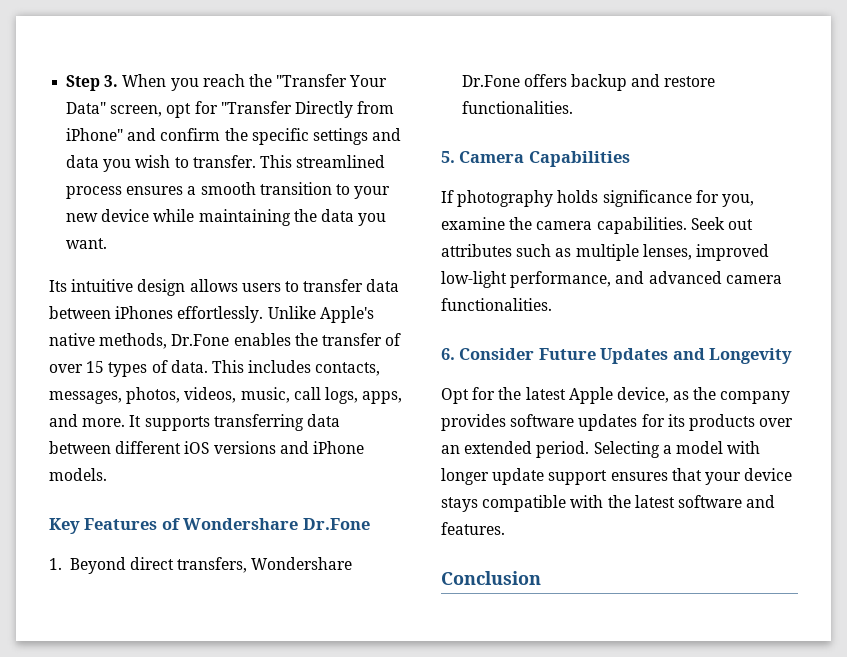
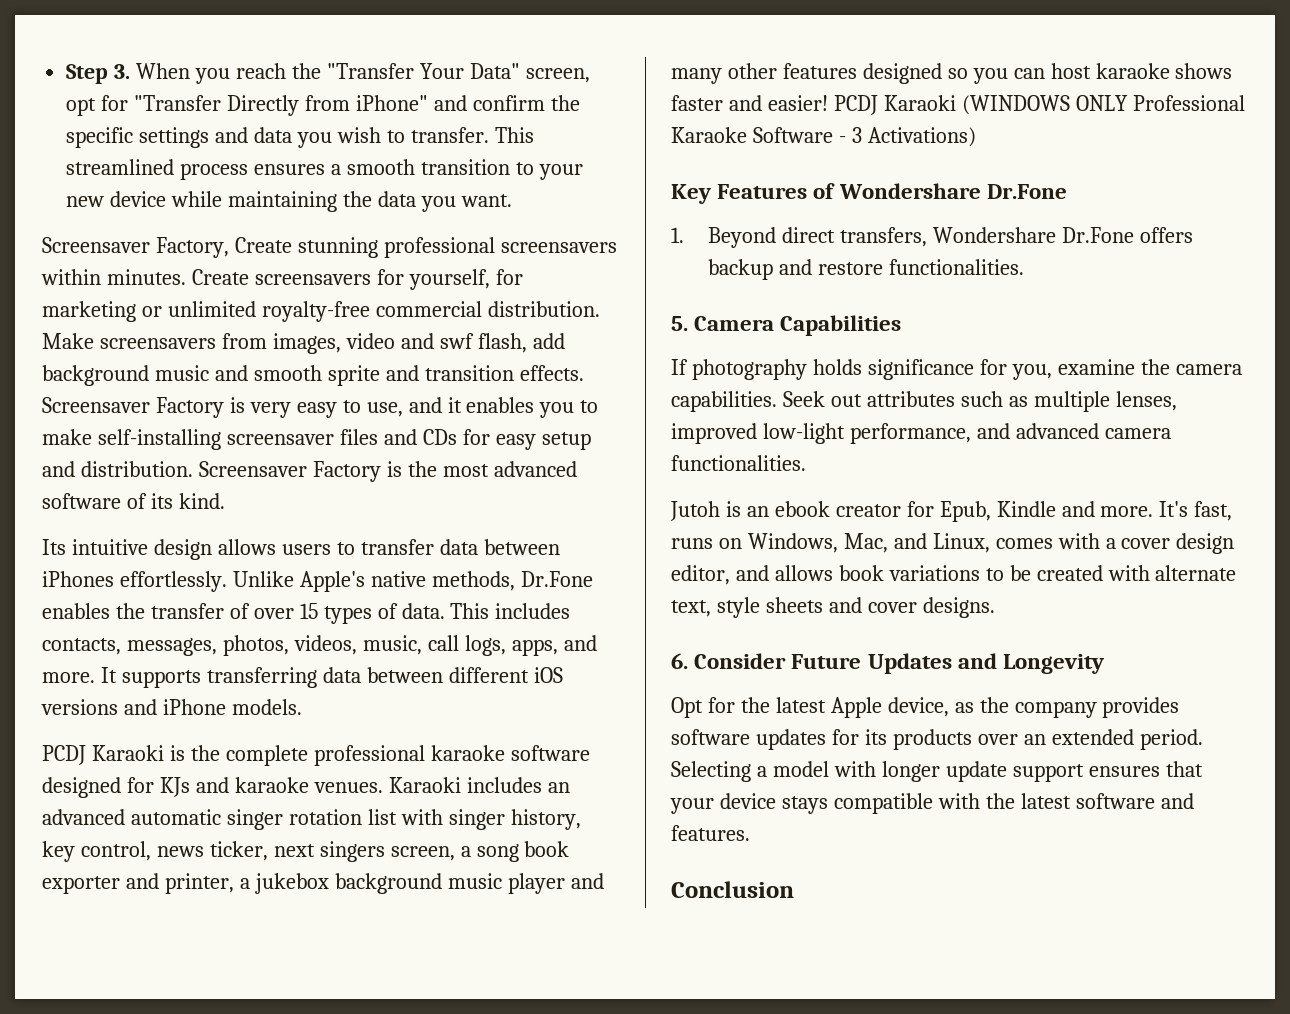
+ Screensaver Factory, Create stunning professional screensavers within minutes. Create screensavers for yourself, for marketing or unlimited royalty-free commercial distribution. Make screensavers from images, video and swf flash, add background music and smooth sprite and transition effects. Screensaver Factory is very easy to use, and it enables you to make self-installing screensaver files and CDs for easy setup and distribution. Screensaver Factory is the most advanced software of its kind.
+ PCDJ Karaoki is the complete professional karaoke software designed for KJs and karaoke venues. Karaoki includes an advanced automatic singer rotation list with singer history, key control, news ticker, next singers screen, a song book exporter and printer, a jukebox background music player and many other features designed so you can host karaoke shows faster and easier! PCDJ Karaoki (WINDOWS ONLY Professional Karaoke Software - 3 Activations)
+ Jutoh is an ebook creator for Epub, Kindle and more. It's fast, runs on Windows, Mac, and Linux, comes with a cover design editor, and allows book variations to be created with alternate text, style sheets and cover designs.

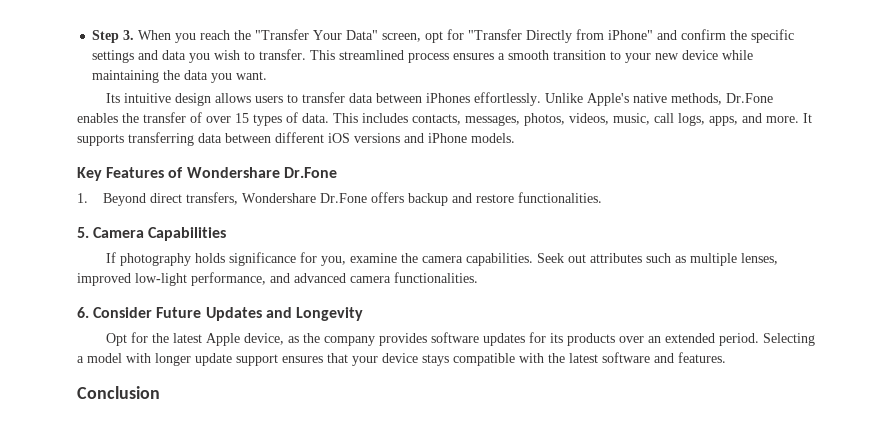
- Screensaver Factory, Create stunning professional screensavers within minutes. Create screensavers for yourself, for marketing or unlimited royalty-free commercial distribution. Make screensavers from images, video and swf flash, add background music and smooth sprite and transition effects. Screensaver Factory is very easy to use, and it enables you to make self-installing screensaver files and CDs for easy setup and distribution. Screensaver Factory is the most advanced software of its kind.
- PCDJ Karaoki is the complete professional karaoke software designed for KJs and karaoke venues. Karaoki includes an advanced automatic singer rotation list with singer history, key control, news ticker, next singers screen, a song book exporter and printer, a jukebox background music player and many other features designed so you can host karaoke shows faster and easier! PCDJ Karaoki (WINDOWS ONLY Professional Karaoke Software - 3 Activations)
- Jutoh is an ebook creator for Epub, Kindle and more. It's fast, runs on Windows, Mac, and Linux, comes with a cover design editor, and allows book variations to be created with alternate text, style sheets and cover designs.

